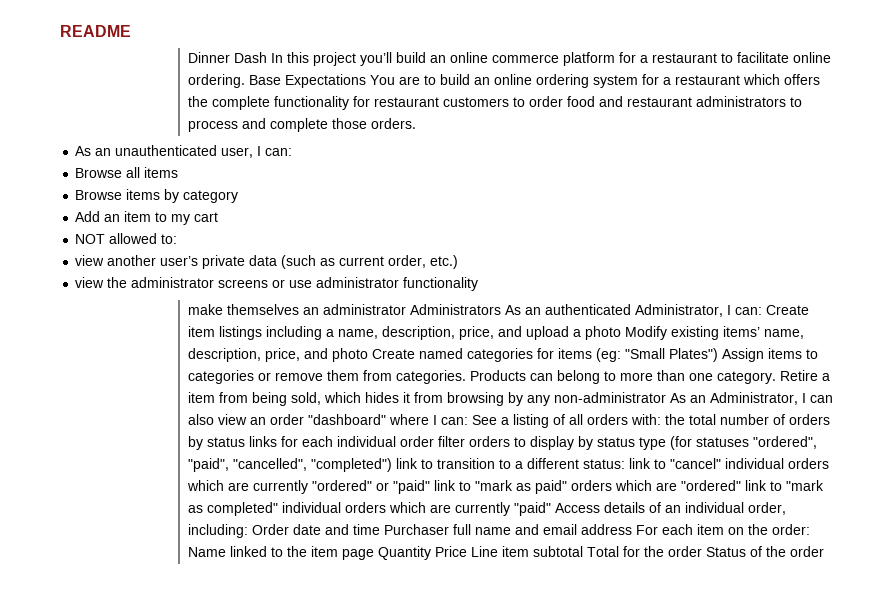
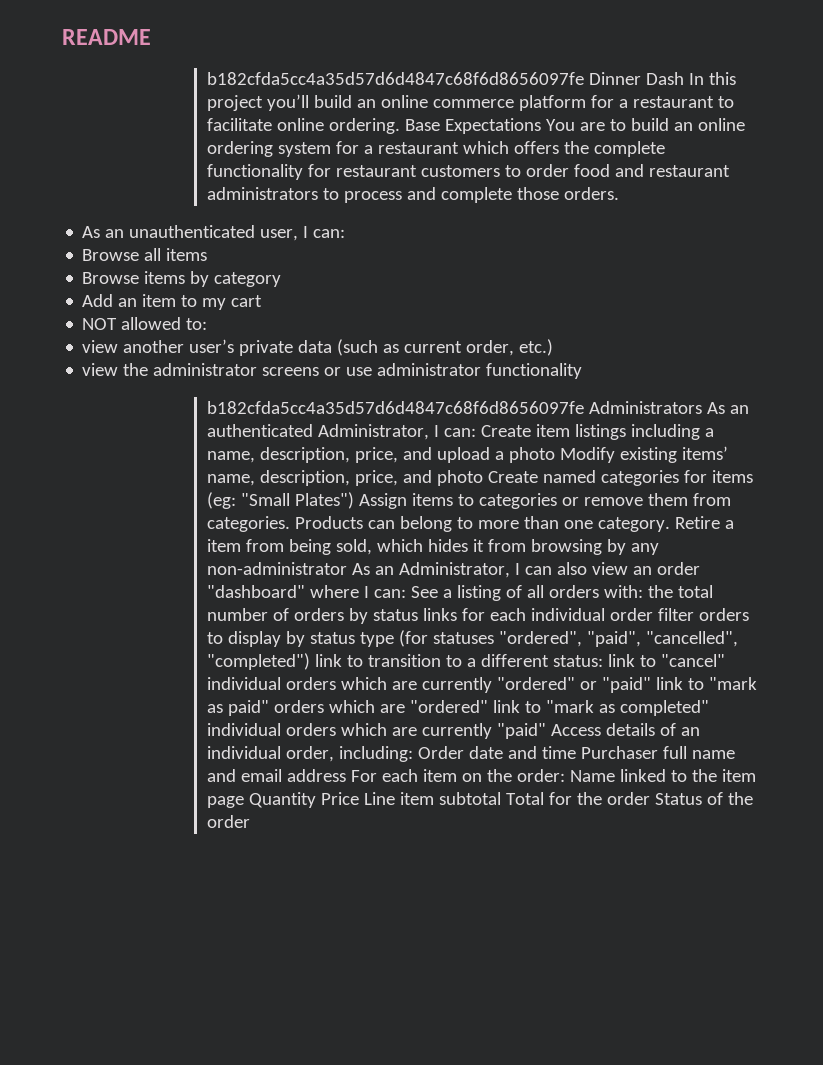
- Dinner Dash In this project you’ll build an online commerce platform for a restaurant to facilitate online ordering.
+ b182cfda5cc4a35d57d6d4847c68f6d8656097fe Dinner Dash In this project you’ll build an online commerce platform for a restaurant to facilitate online ordering.
- make themselves an administrator Administrators As an authenticated Administrator, I can: Create item listings including a name, description, price, and upload a photo Modify existing items’ name, description, price, and photo Create named categories for items (eg: "Small Plates") Assign items to categories or remove them from categories.
+ b182cfda5cc4a35d57d6d4847c68f6d8656097fe Administrators As an authenticated Administrator, I can: Create item listings including a name, description, price, and upload a photo Modify existing items’ name, description, price, and photo Create named categories for items (eg: "Small Plates") Assign items to categories or remove them from categories.

